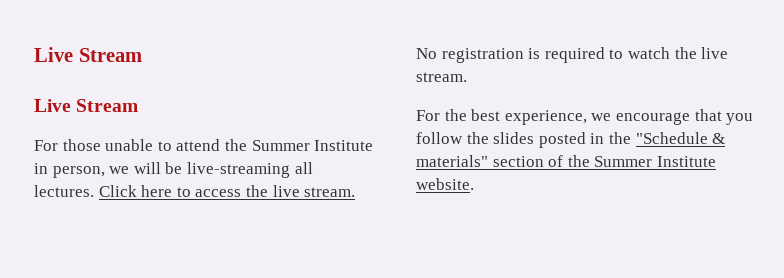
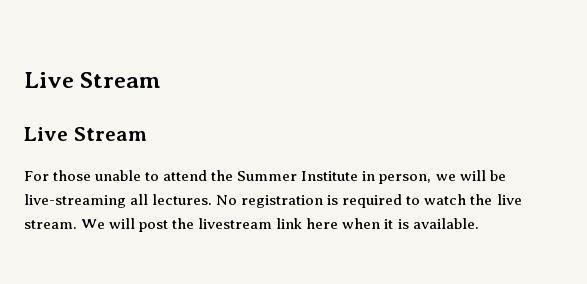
- Click here to access the live stream.
- No registration is required to watch the live stream.
- For the best experience, we encourage that you follow the slides posted in the "Schedule & materials" section of the Summer Institute website.
+ No registration is required to watch the live stream. We will post the livestream link here when it is available.

